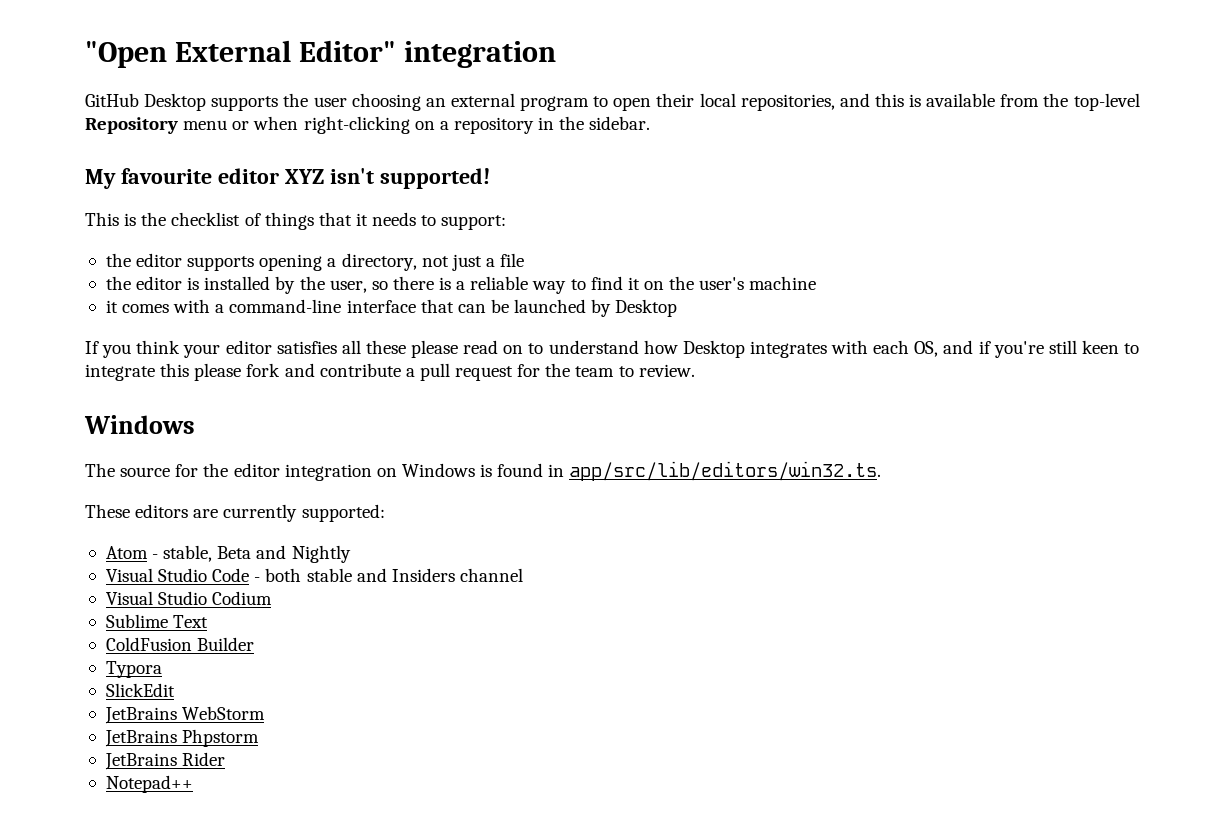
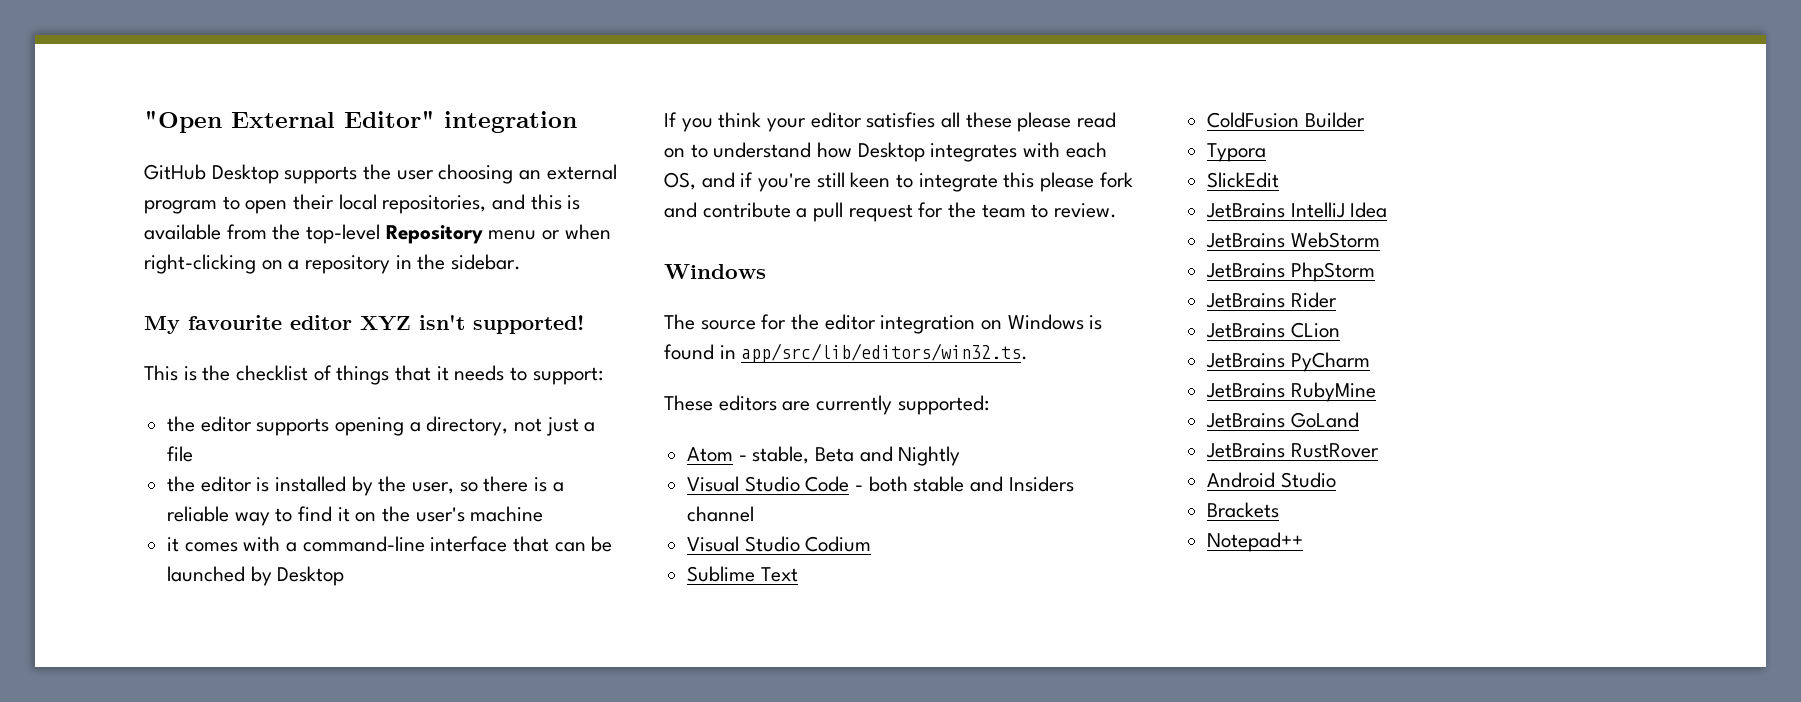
+ JetBrains IntelliJ Idea
- JetBrains Phpstorm
+ JetBrains PhpStorm
+ JetBrains CLion
+ JetBrains PyCharm
+ JetBrains RubyMine
+ JetBrains GoLand
+ JetBrains RustRover
+ Android Studio
+ Brackets

